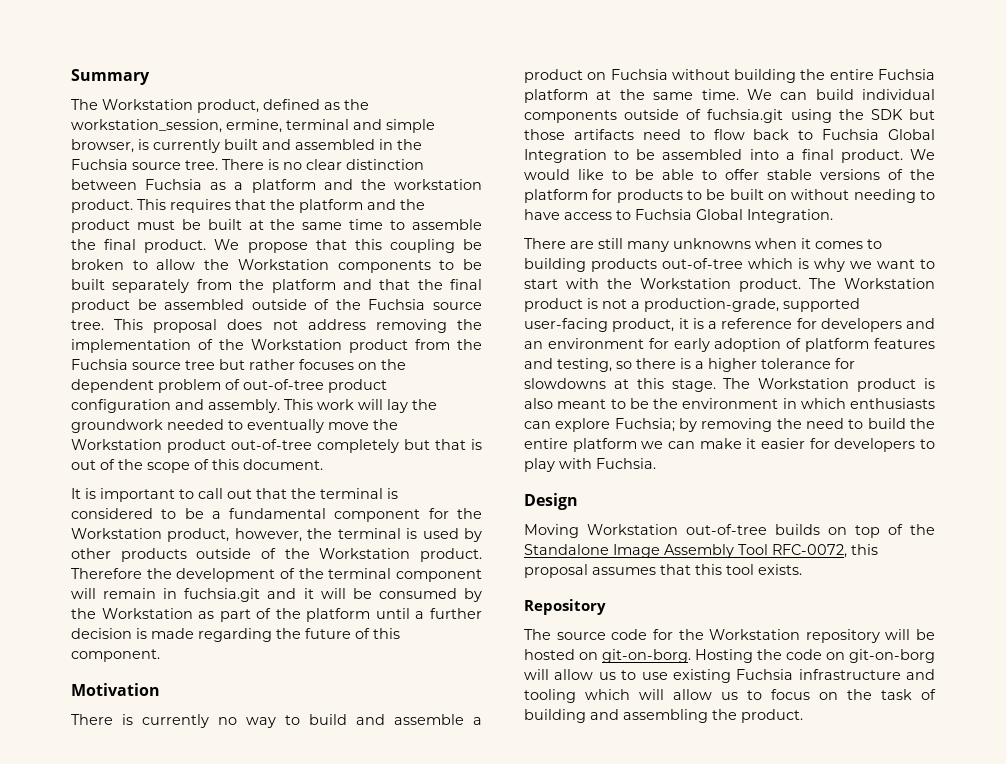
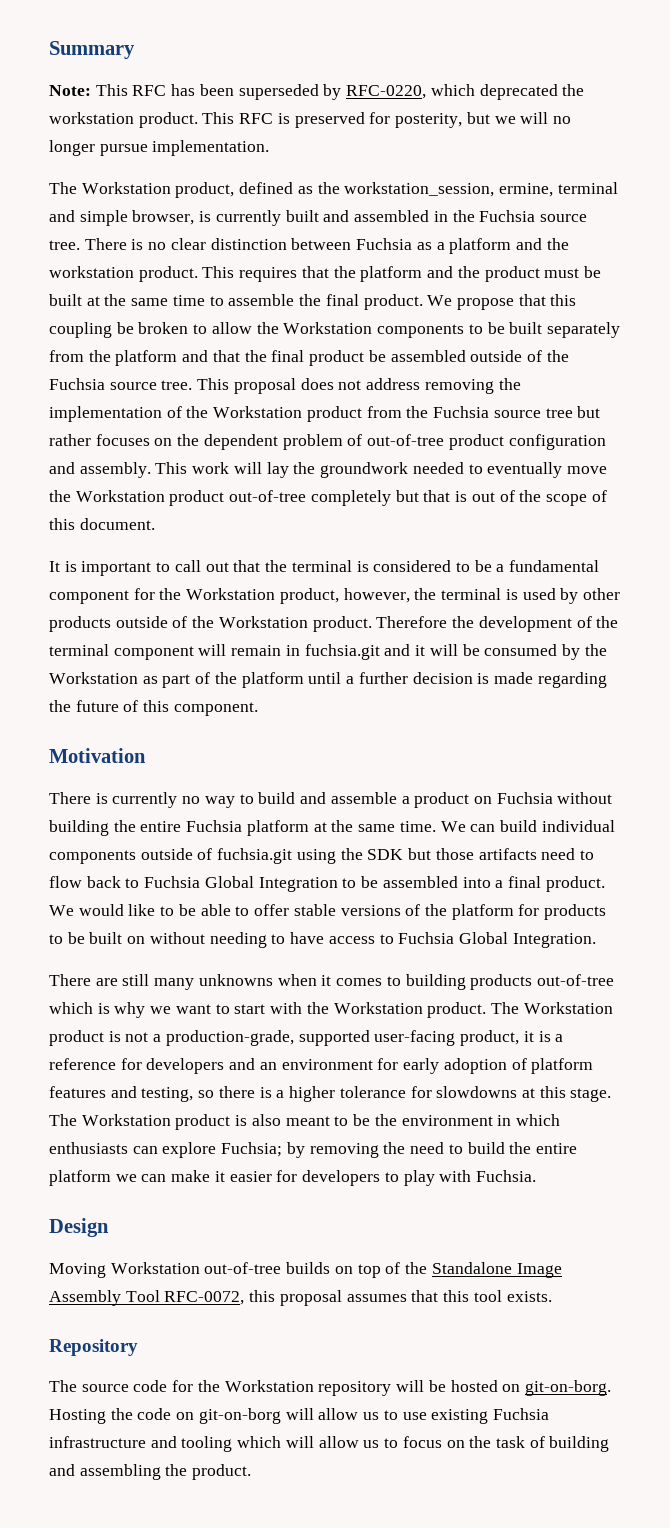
+ Note: This RFC has been superseded by RFC-0220, which deprecated the workstation product. This RFC is preserved for posterity, but we will no longer pursue implementation.

